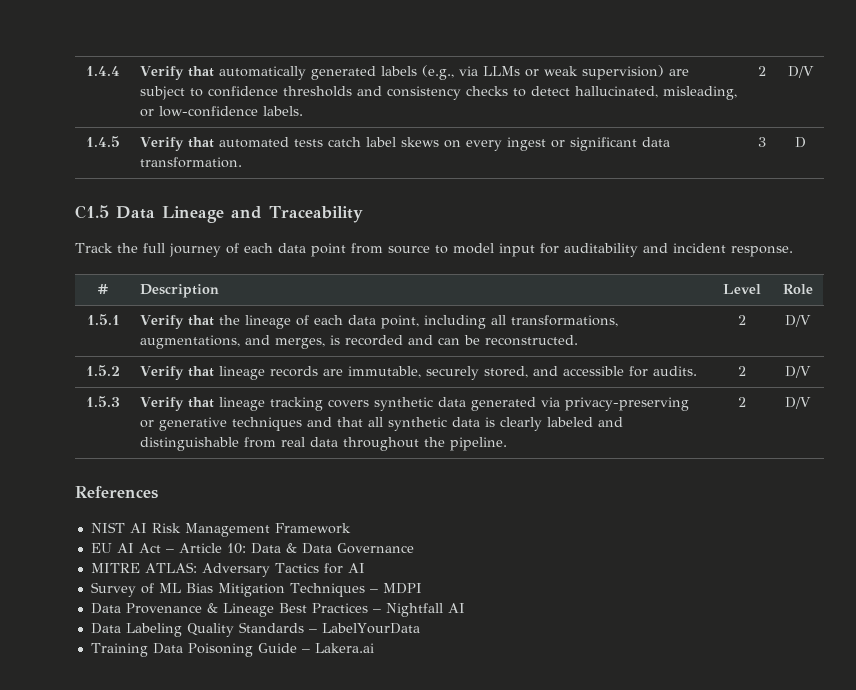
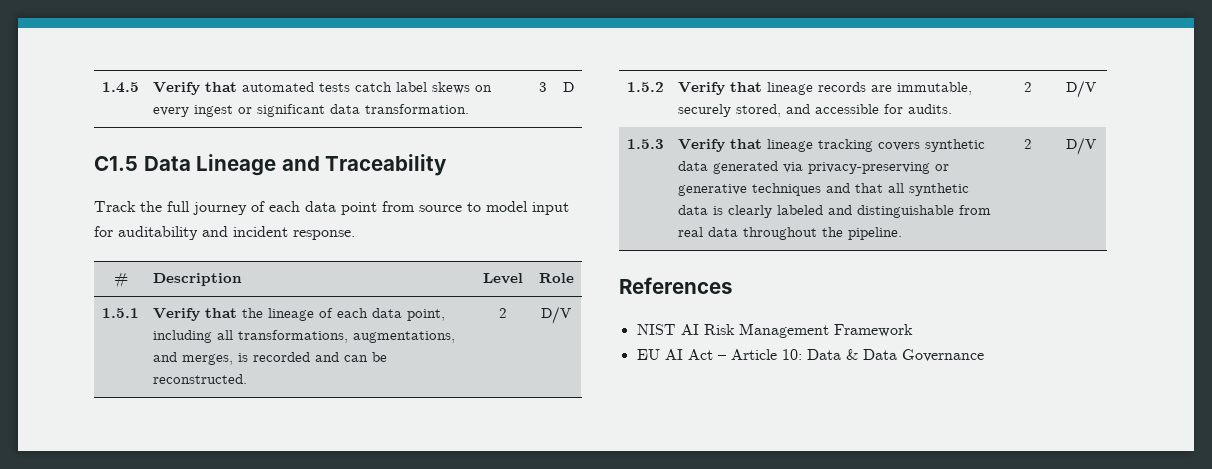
- 1.4.4 | Verify that automatically generated labels (e.g., via LLMs or weak supervision) are subject to confidence thresholds and consistency checks to detect hallucinated, misleading, or low-confidence labels. | 2 | D/V
- MITRE ATLAS: Adversary Tactics for AI
- Survey of ML Bias Mitigation Techniques – MDPI
- Data Provenance & Lineage Best Practices – Nightfall AI
- Data Labeling Quality Standards – LabelYourData
- Training Data Poisoning Guide – Lakera.ai

